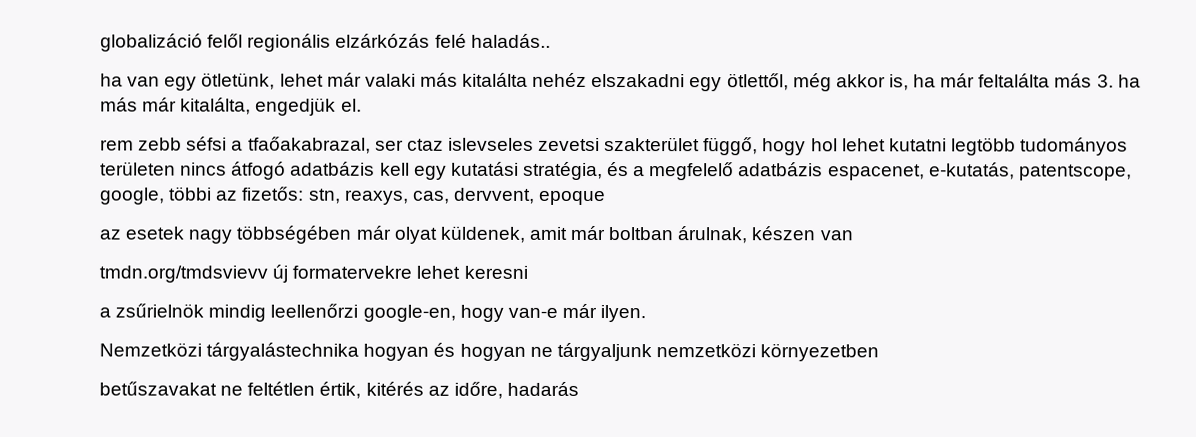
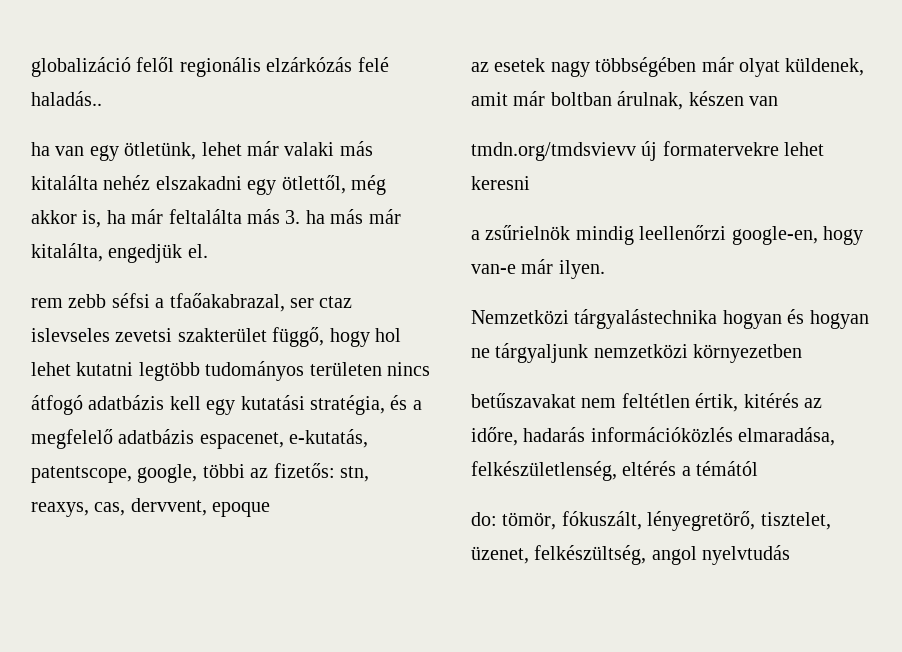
- betűszavakat ne feltétlen értik, kitérés az időre, hadarás
+ betűszavakat nem feltétlen értik, kitérés az időre, hadarás információközlés elmaradása, felkészületlenség, eltérés a témától
+ do: tömör, fókuszált, lényegretörő, tisztelet, üzenet, felkészültség, angol nyelvtudás

